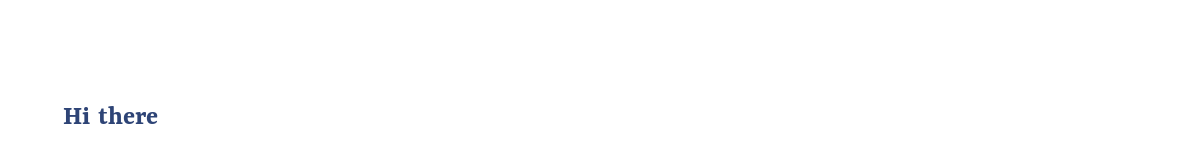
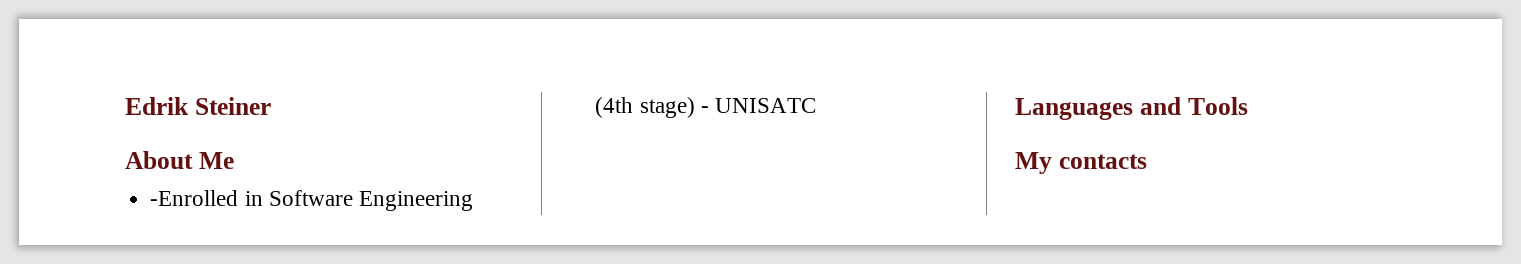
- Hi there
+ Edrik Steiner
+ About Me
+ -Enrolled in Software Engineering (4th stage) - UNISATC
+ Languages and Tools
+ My contacts

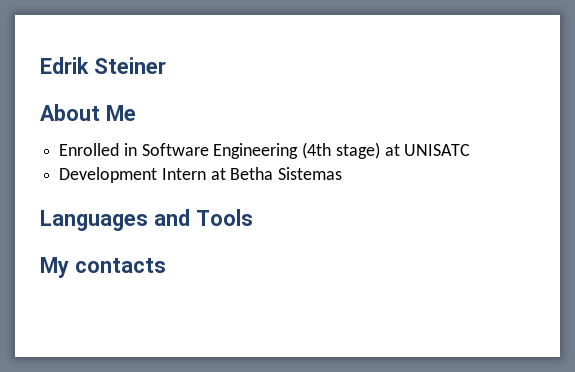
- -Enrolled in Software Engineering (4th stage) - UNISATC
+ Enrolled in Software Engineering (4th stage) at UNISATC
+ Development Intern at Betha Sistemas

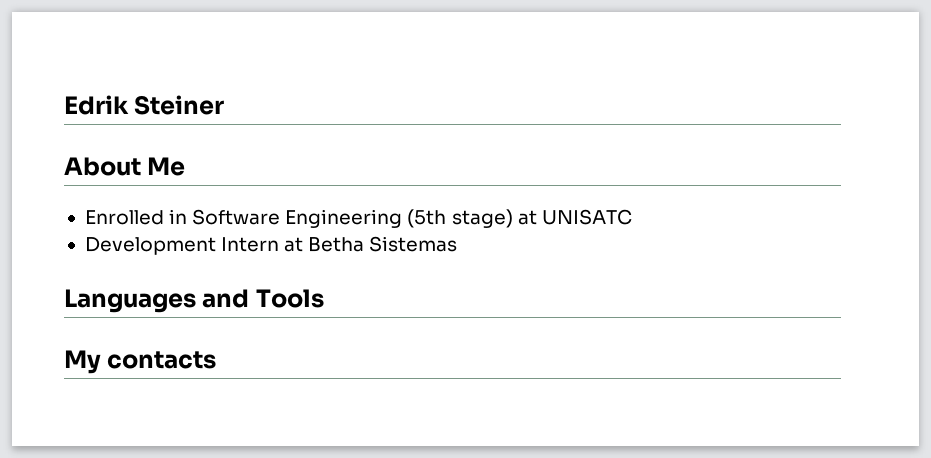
- Enrolled in Software Engineering (4th stage) at UNISATC
+ Enrolled in Software Engineering (5th stage) at UNISATC

